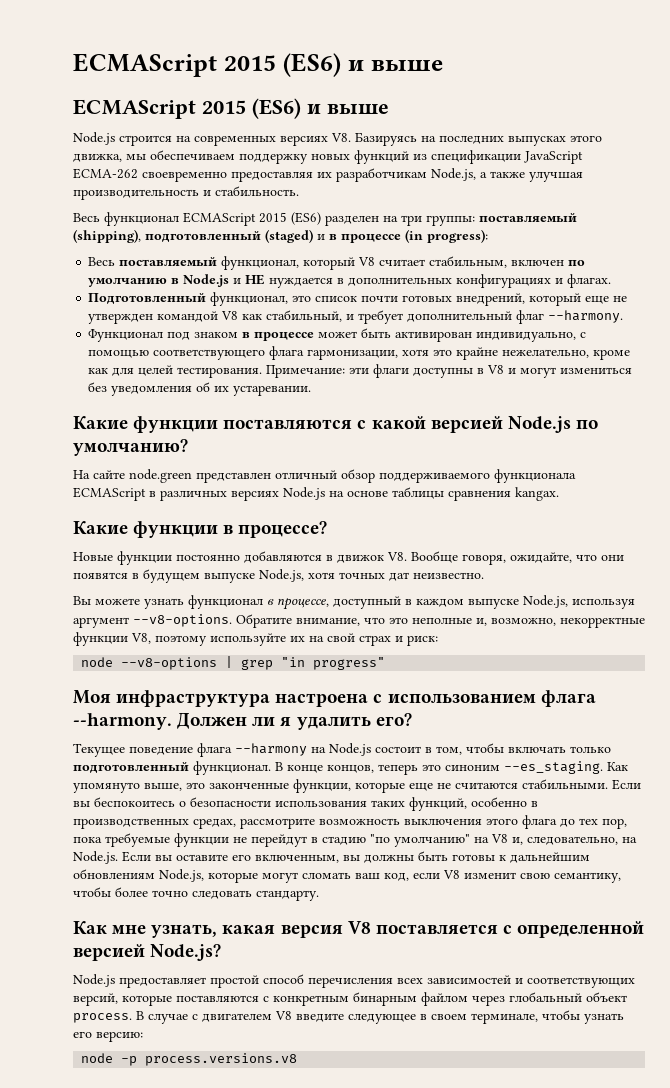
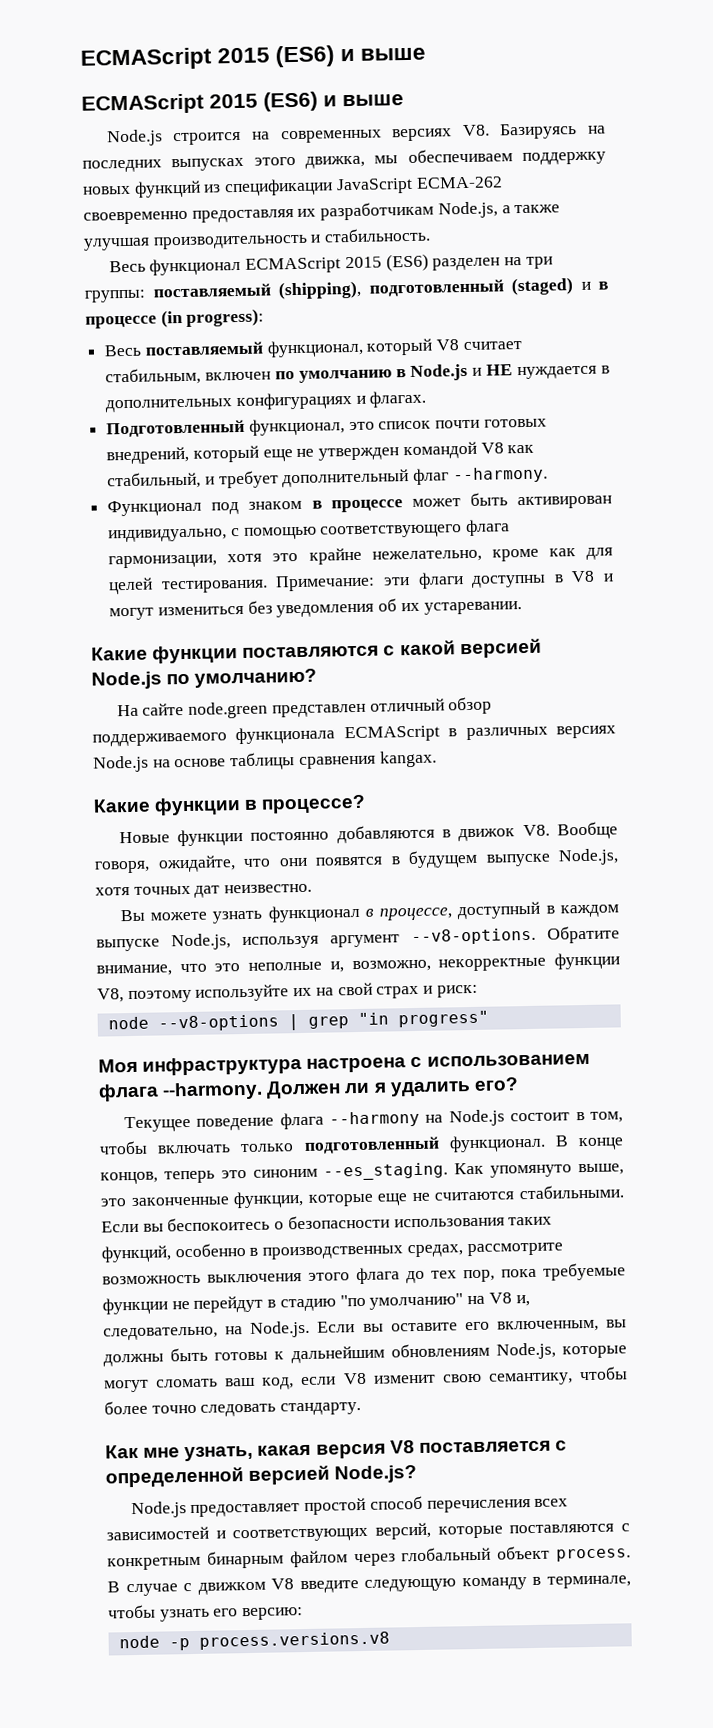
- В случае с двигателем V8 введите следующее в своем терминале, чтобы узнать его версию:
+ В случае с движком V8 введите следующую команду в терминале, чтобы узнать его версию:

